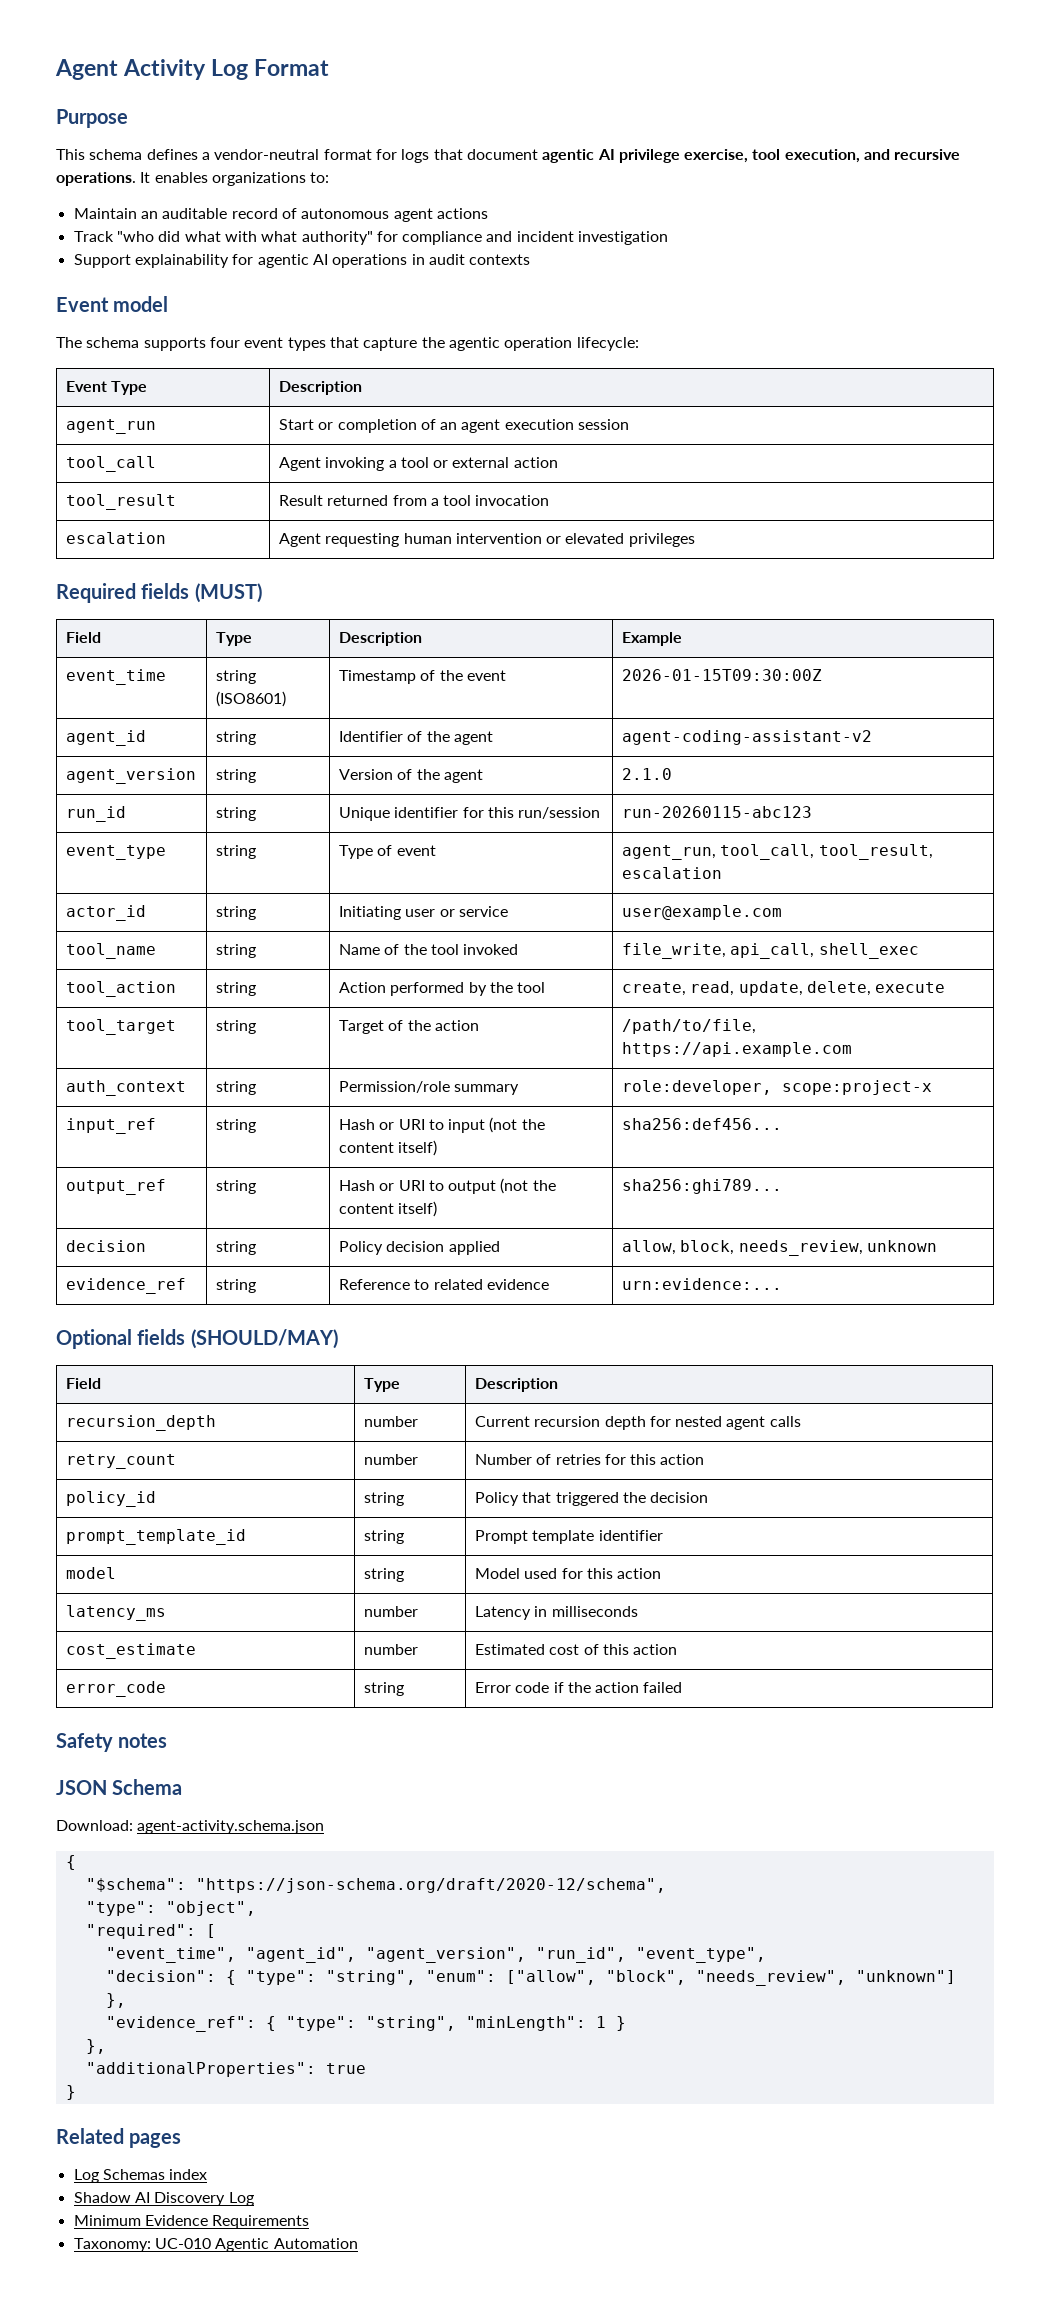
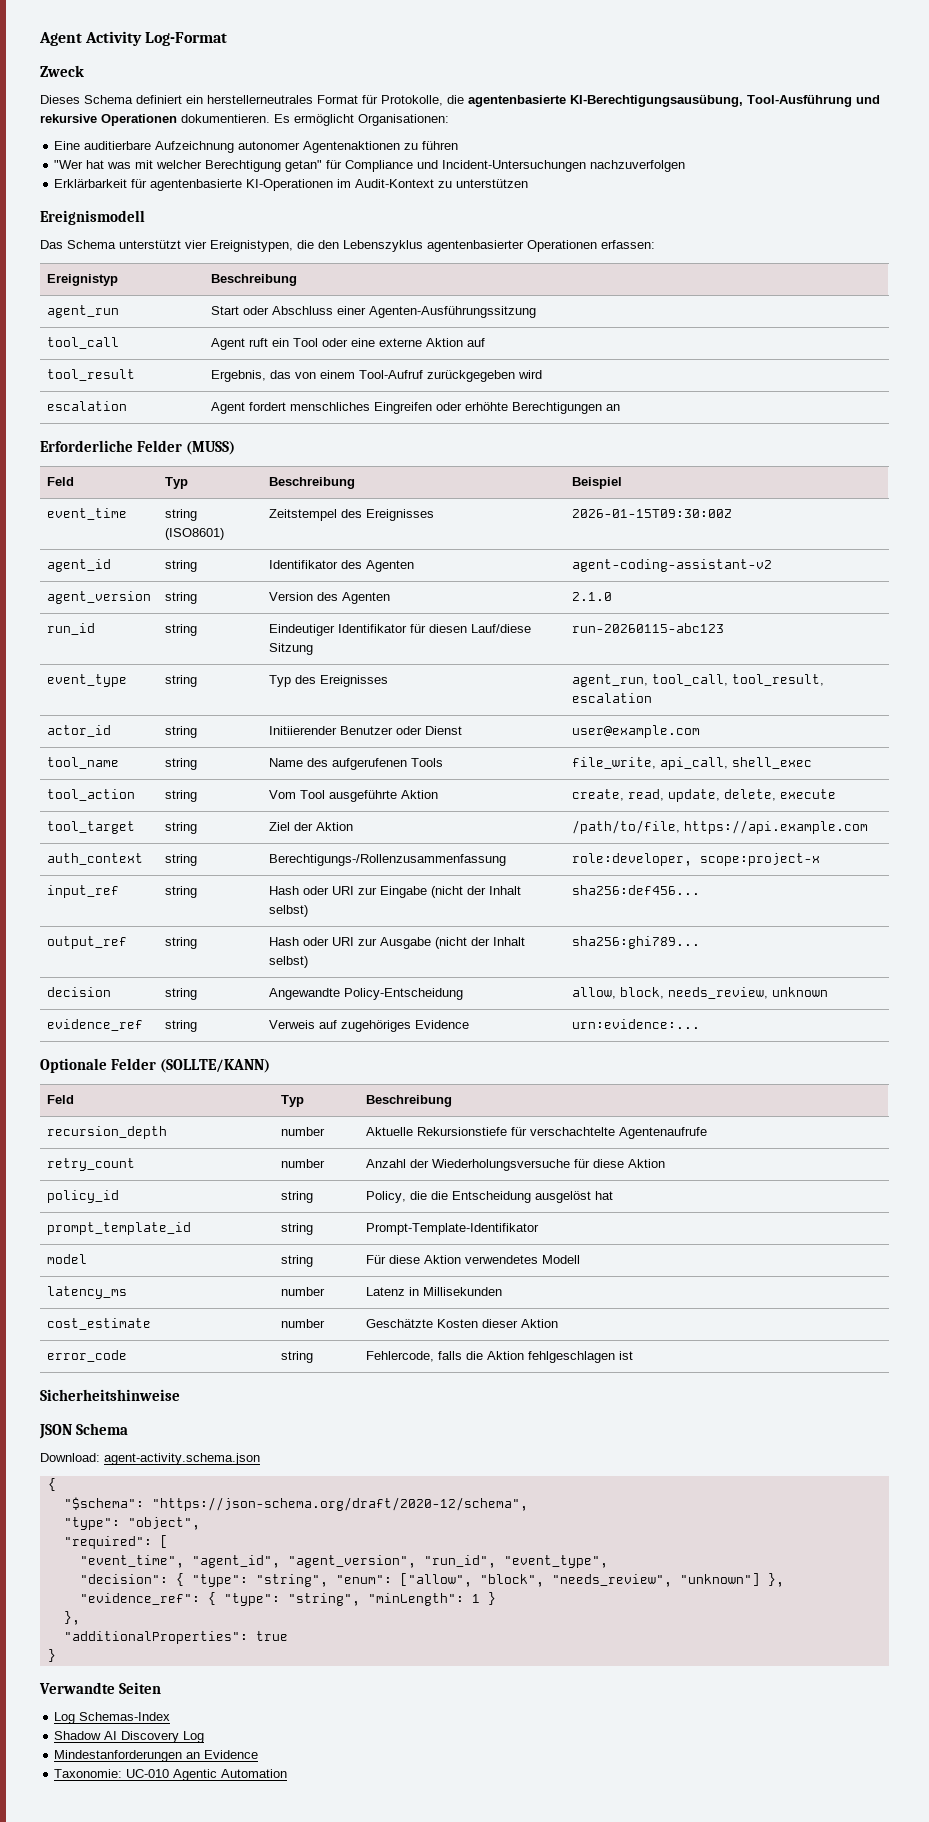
- Agent Activity Log Format
- Purpose
- This schema defines a vendor-neutral format for logs that document agentic AI privilege exercise, tool execution, and recursive operations. It enables organizations to:
- Maintain an auditable record of autonomous agent actions
- Track "who did what with what authority" for compliance and incident investigation
- Support explainability for agentic AI operations in audit contexts
- Event model
- The schema supports four event types that capture the agentic operation lifecycle:
- Event Type | Description
- agent_run | Start or completion of an agent execution session
- tool_call | Agent invoking a tool or external action
- tool_result | Result returned from a tool invocation
- escalation | Agent requesting human intervention or elevated privileges
- Required fields (MUST)
- Field | Type | Description | Example
+ Agent Activity Log-Format
+ Zweck
+ Dieses Schema definiert ein herstellerneutrales Format für Protokolle, die agentenbasierte KI-Berechtigungsausübung, Tool-Ausführung und rekursive Operationen dokumentieren. Es ermöglicht Organisationen:
+ Eine auditierbare Aufzeichnung autonomer Agentenaktionen zu führen
+ "Wer hat was mit welcher Berechtigung getan" für Compliance und Incident-Untersuchungen nachzuverfolgen
+ Erklärbarkeit für agentenbasierte KI-Operationen im Audit-Kontext zu unterstützen
+ Ereignismodell
+ Das Schema unterstützt vier Ereignistypen, die den Lebenszyklus agentenbasierter Operationen erfassen:
+ Ereignistyp | Beschreibung
+ agent_run | Start oder Abschluss einer Agenten-Ausführungssitzung
+ tool_call | Agent ruft ein Tool oder eine externe Aktion auf
+ tool_result | Ergebnis, das von einem Tool-Aufruf zurückgegeben wird
+ escalation | Agent fordert menschliches Eingreifen oder erhöhte Berechtigungen an
+ Erforderliche Felder (MUSS)
+ Feld | Typ | Beschreibung | Beispiel
- event_time | string (ISO8601) | Timestamp of the event | 2026-01-15T09:30:00Z
+ event_time | string (ISO8601) | Zeitstempel des Ereignisses | 2026-01-15T09:30:00Z
- agent_id | string | Identifier of the agent | agent-coding-assistant-v2
+ agent_id | string | Identifikator des Agenten | agent-coding-assistant-v2
- agent_version | string | Version of the agent | 2.1.0
+ agent_version | string | Version des Agenten | 2.1.0
- run_id | string | Unique identifier for this run/session | run-20260115-abc123
+ run_id | string | Eindeutiger Identifikator für diesen Lauf/diese Sitzung | run-20260115-abc123
- event_type | string | Type of event | agent_run, tool_call, tool_result, escalation
+ event_type | string | Typ des Ereignisses | agent_run, tool_call, tool_result, escalation
- actor_id | string | Initiating user or service | user@example.com
+ actor_id | string | Initiierender Benutzer oder Dienst | user@example.com
- tool_name | string | Name of the tool invoked | file_write, api_call, shell_exec
+ tool_name | string | Name des aufgerufenen Tools | file_write, api_call, shell_exec
- tool_action | string | Action performed by the tool | create, read, update, delete, execute
+ tool_action | string | Vom Tool ausgeführte Aktion | create, read, update, delete, execute
- tool_target | string | Target of the action | /path/to/file, https://api.example.com
+ tool_target | string | Ziel der Aktion | /path/to/file, https://api.example.com
- auth_context | string | Permission/role summary | role:developer, scope:project-x
+ auth_context | string | Berechtigungs-/Rollenzusammenfassung | role:developer, scope:project-x
- input_ref | string | Hash or URI to input (not the content itself) | sha256:def456...
- output_ref | string | Hash or URI to output (not the content itself) | sha256:ghi789...
+ input_ref | string | Hash oder URI zur Eingabe (nicht der Inhalt selbst) | sha256:def456...
+ output_ref | string | Hash oder URI zur Ausgabe (nicht der Inhalt selbst) | sha256:ghi789...
- decision | string | Policy decision applied | allow, block, needs_review, unknown
+ decision | string | Angewandte Policy-Entscheidung | allow, block, needs_review, unknown
- evidence_ref | string | Reference to related evidence | urn:evidence:...
- Optional fields (SHOULD/MAY)
- Field | Type | Description
- recursion_depth | number | Current recursion depth for nested agent calls
- retry_count | number | Number of retries for this action
- policy_id | string | Policy that triggered the decision
+ evidence_ref | string | Verweis auf zugehöriges Evidence | urn:evidence:...
+ Optionale Felder (SOLLTE/KANN)
+ Feld | Typ | Beschreibung
+ recursion_depth | number | Aktuelle Rekursionstiefe für verschachtelte Agentenaufrufe
+ retry_count | number | Anzahl der Wiederholungsversuche für diese Aktion
+ policy_id | string | Policy, die die Entscheidung ausgelöst hat
- prompt_template_id | string | Prompt template identifier
+ prompt_template_id | string | Prompt-Template-Identifikator
- model | string | Model used for this action
+ model | string | Für diese Aktion verwendetes Modell
- latency_ms | number | Latency in milliseconds
+ latency_ms | number | Latenz in Millisekunden
- cost_estimate | number | Estimated cost of this action
- error_code | string | Error code if the action failed
- Safety notes
+ cost_estimate | number | Geschätzte Kosten dieser Aktion
+ error_code | string | Fehlercode, falls die Aktion fehlgeschlagen ist
+ Sicherheitshinweise
- Related pages
- Log Schemas index
+ Verwandte Seiten
+ Log Schemas-Index
- Minimum Evidence Requirements
- Taxonomy: UC-010 Agentic Automation
+ Mindestanforderungen an Evidence
+ Taxonomie: UC-010 Agentic Automation

